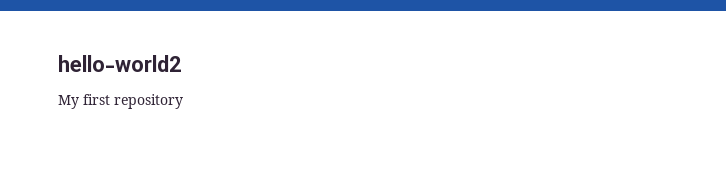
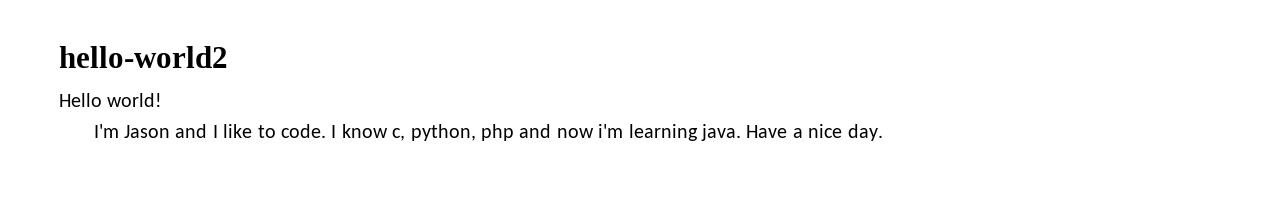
- My first repository
+ Hello world!
+ I'm Jason and I like to code. I know c, python, php and now i'm learning java. Have a nice day.

